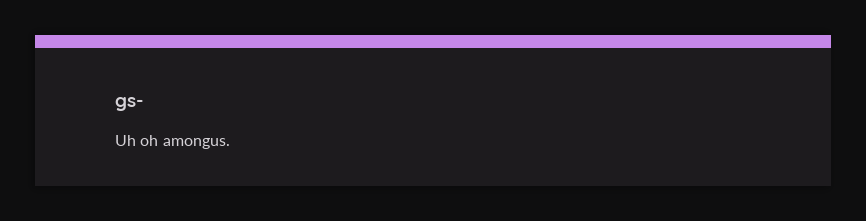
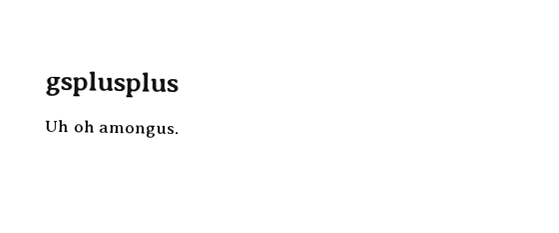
- gs-
+ gsplusplus

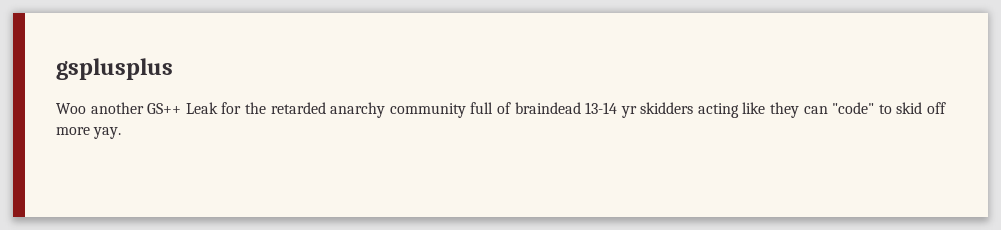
- Uh oh amongus.
+ Woo another GS++ Leak for the retarded anarchy community full of braindead 13-14 yr skidders acting like they can "code" to skid off more yay.

